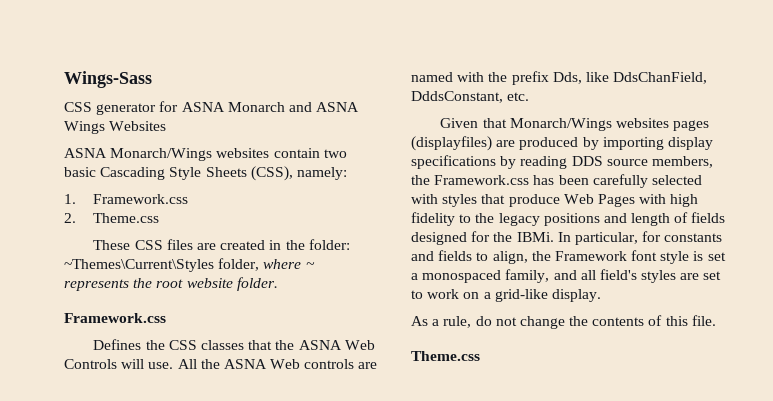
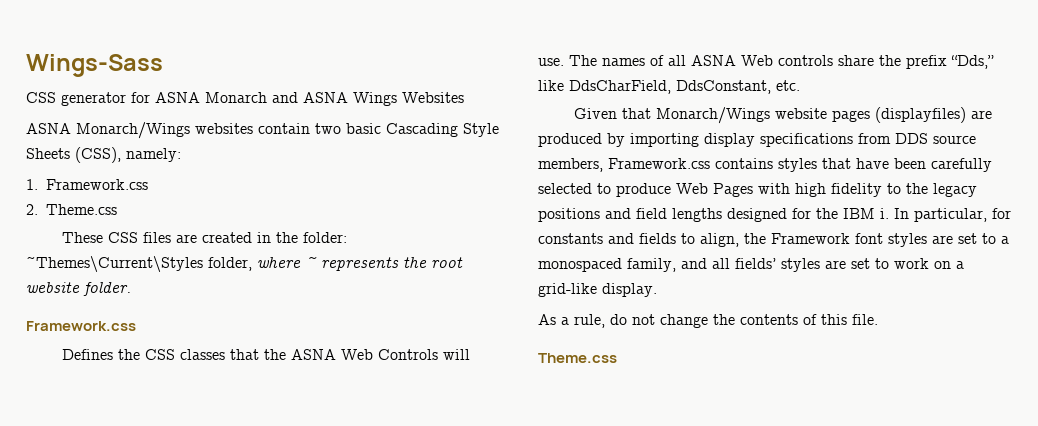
- All the ASNA Web controls are named with the prefix Dds, like DdsChanField, DddsConstant, etc.
+ The names of all ASNA Web controls share the prefix “Dds,” like DdsCharField, DdsConstant, etc.
- Given that Monarch/Wings websites pages (displayfiles) are produced by importing display specifications by reading DDS source members, the Framework.css has been carefully selected with styles that produce Web Pages with high fidelity to the legacy positions and length of fields designed for the IBMi.
+ Given that Monarch/Wings website pages (displayfiles) are produced by importing display specifications from DDS source members, Framework.css contains styles that have been carefully selected to produce Web Pages with high fidelity to the legacy positions and field lengths designed for the IBM i.
- In particular, for constants and fields to align, the Framework font style is set a monospaced family, and all field's styles are set to work on a grid-like display.
+ In particular, for constants and fields to align, the Framework font styles are set to a monospaced family, and all fields’ styles are set to work on a grid-like display.

